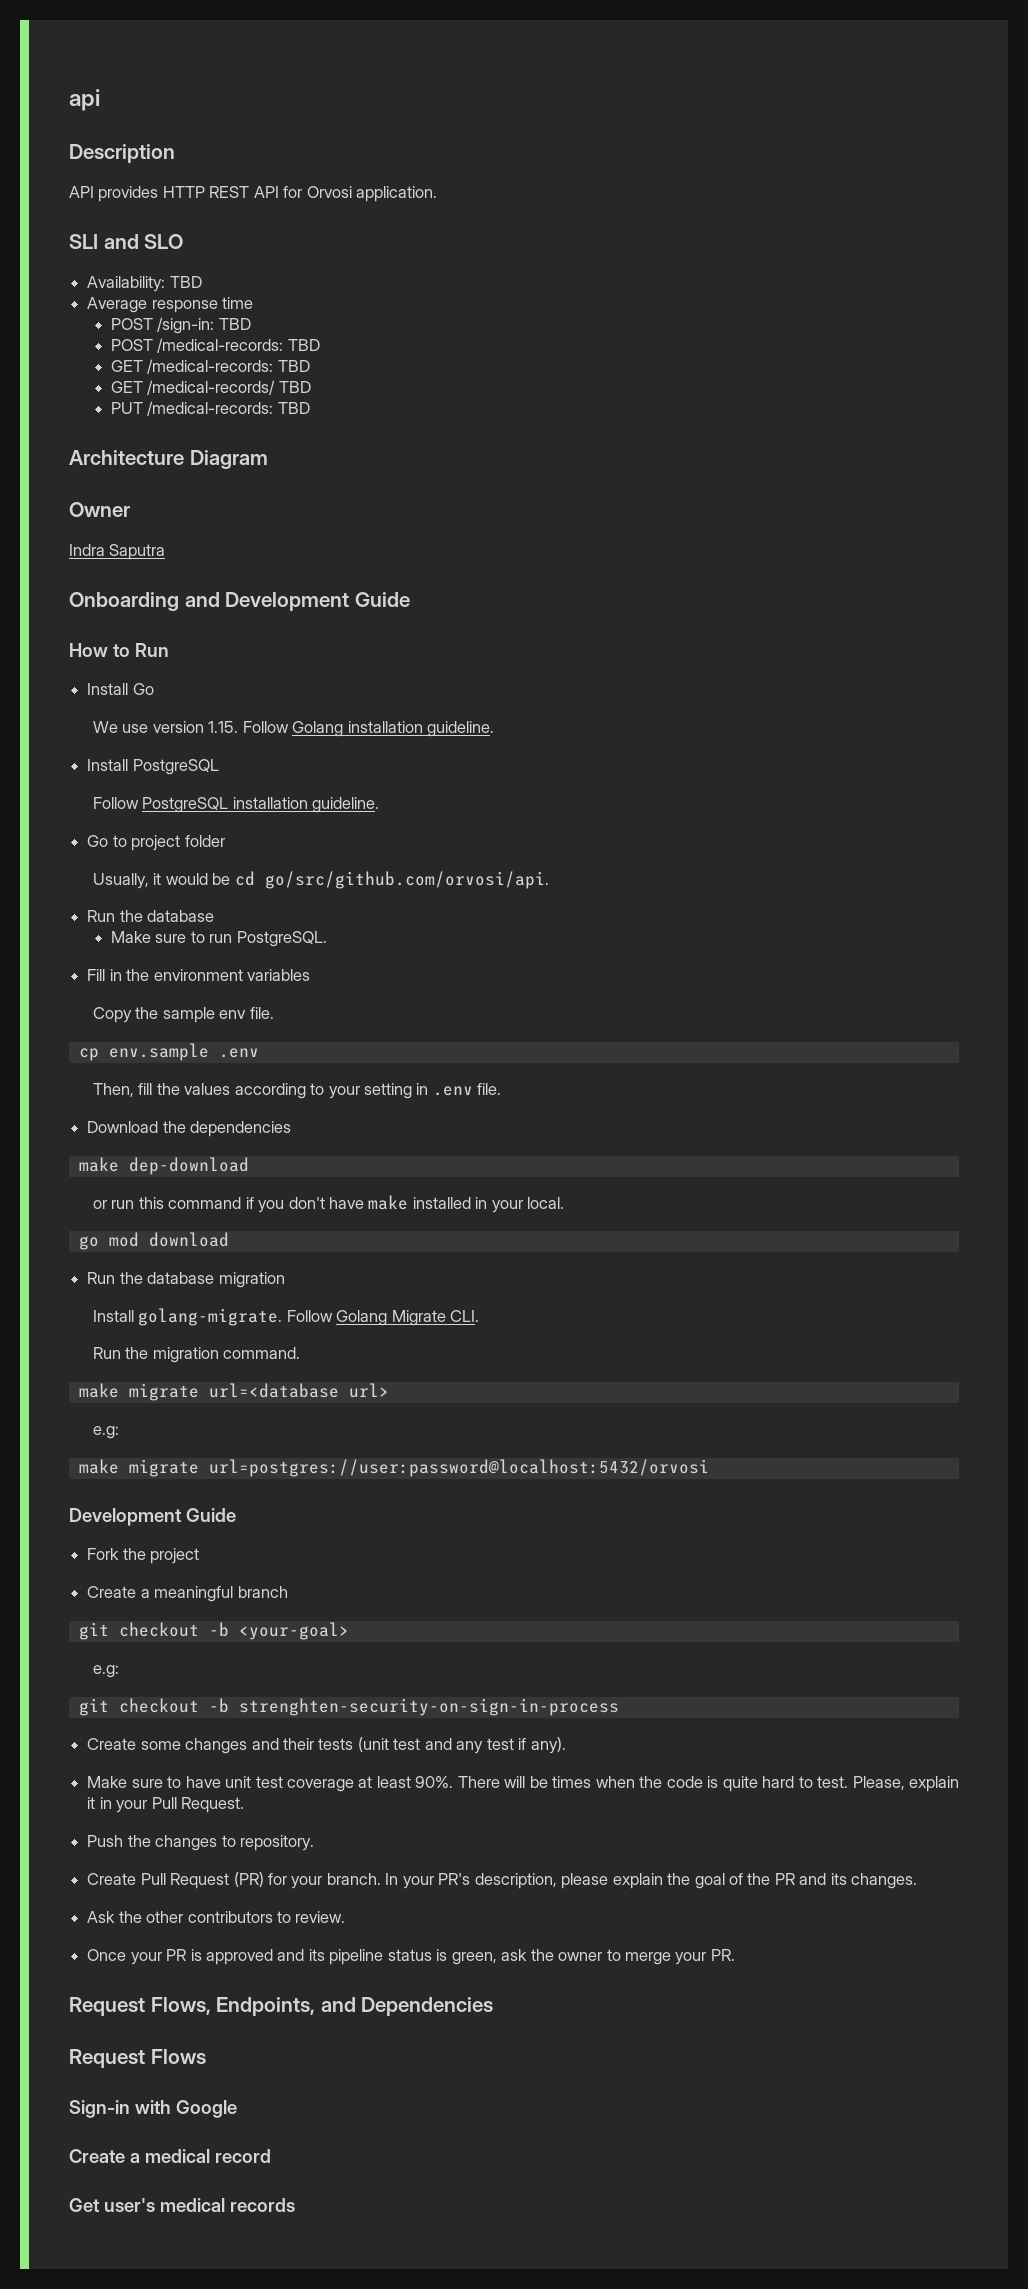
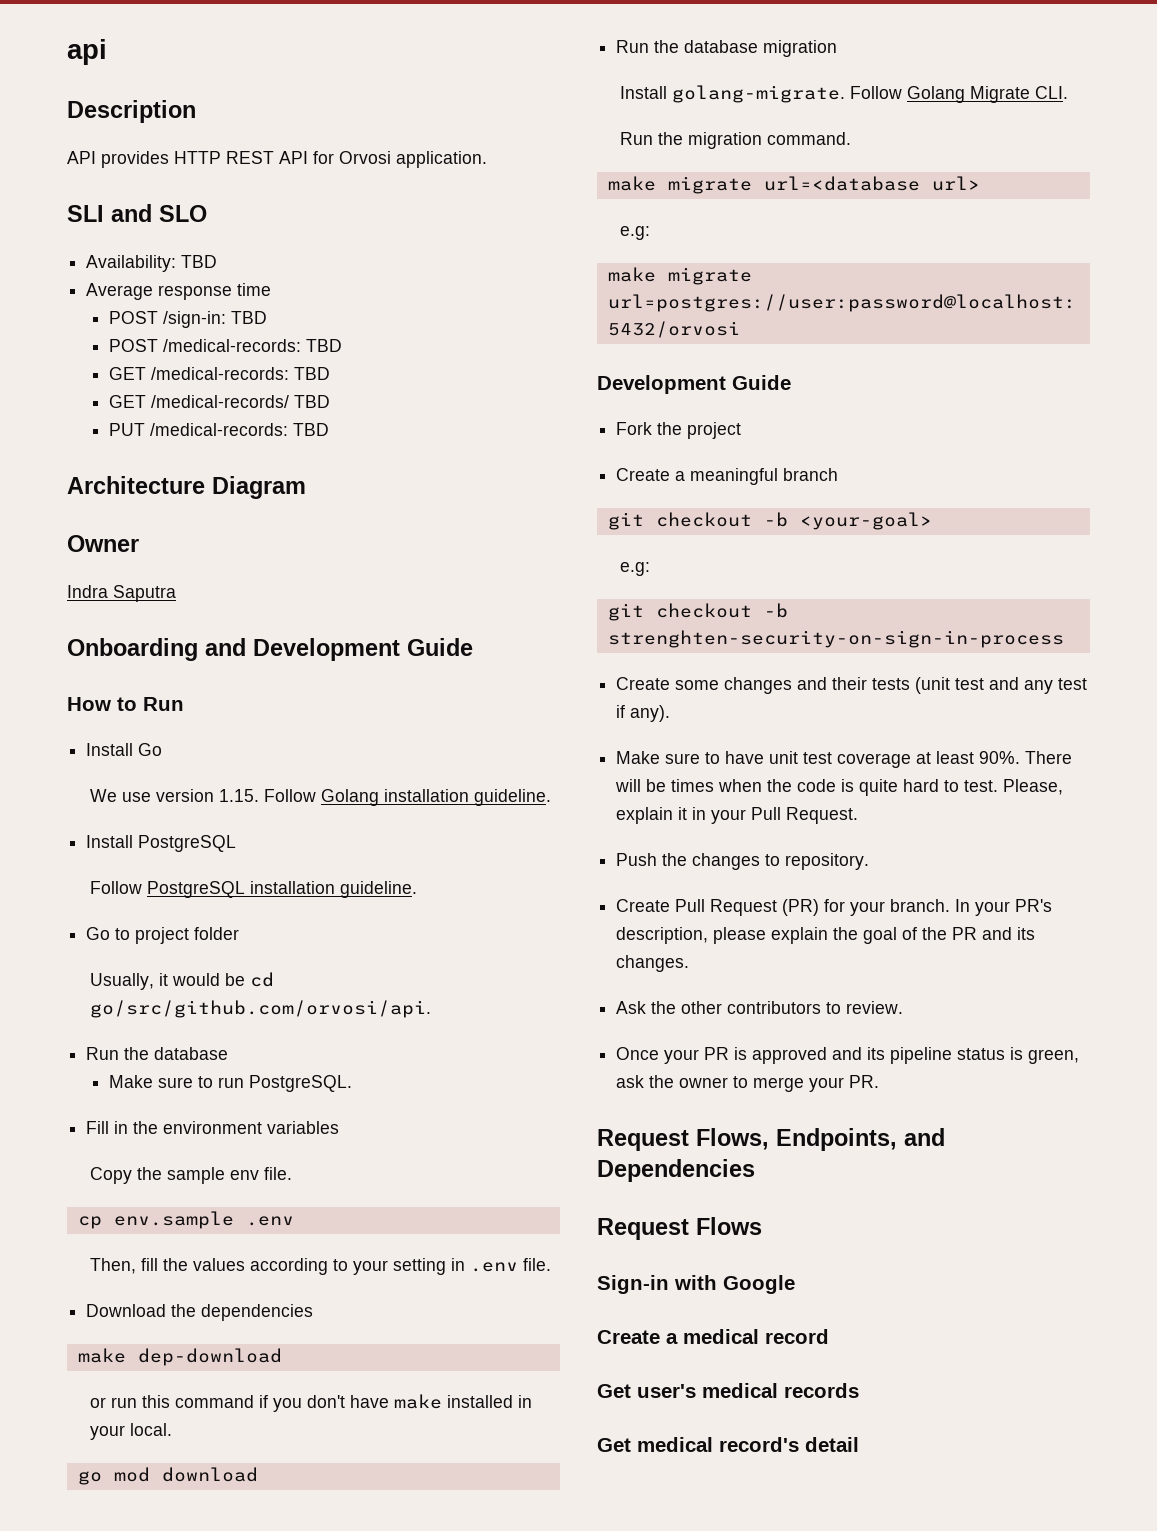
+ Get medical record's detail

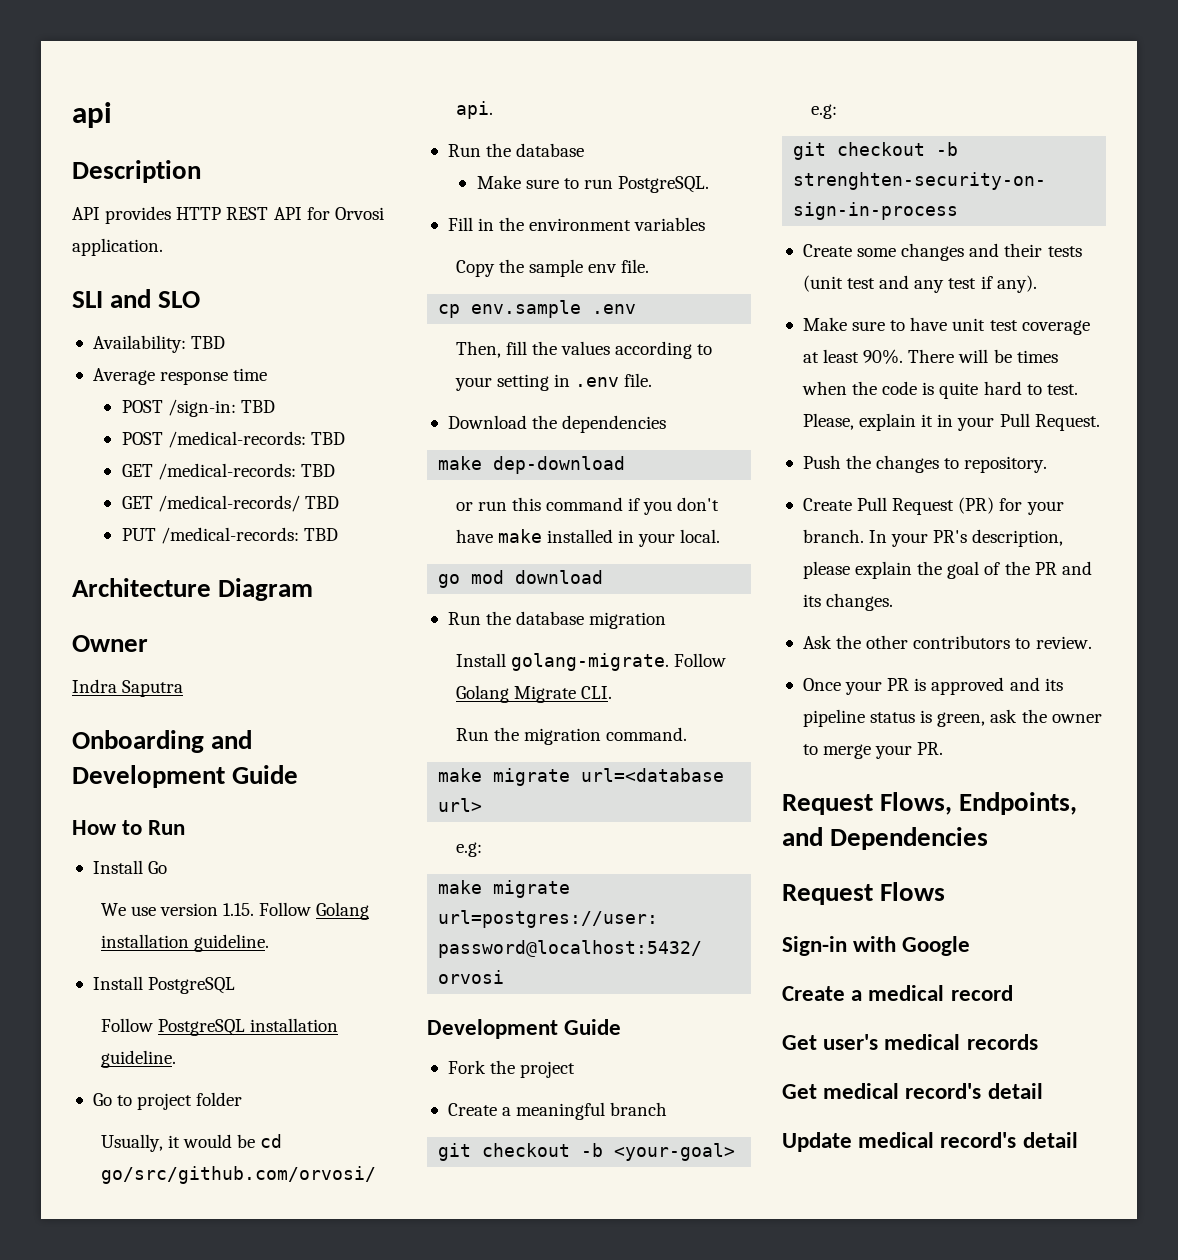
+ Update medical record's detail

